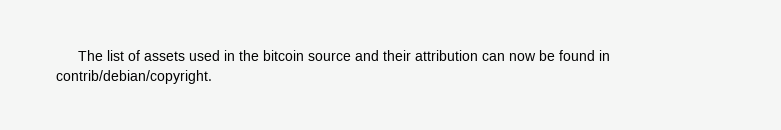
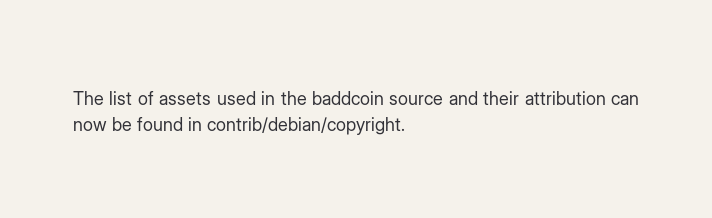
- The list of assets used in the bitcoin source and their attribution can now be found in contrib/debian/copyright.
+ The list of assets used in the baddcoin source and their attribution can now be found in contrib/debian/copyright.

